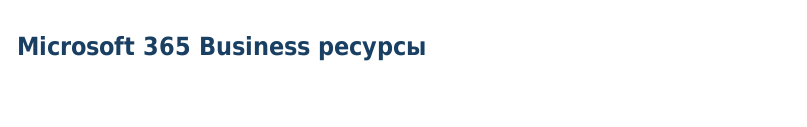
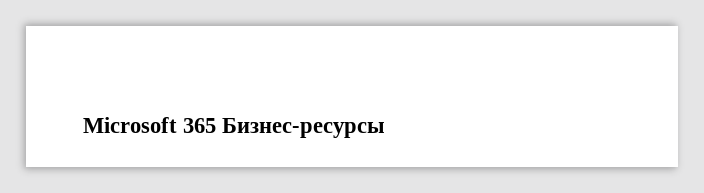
- Microsoft 365 Business ресурсы
+ Microsoft 365 Бизнес-ресурсы

